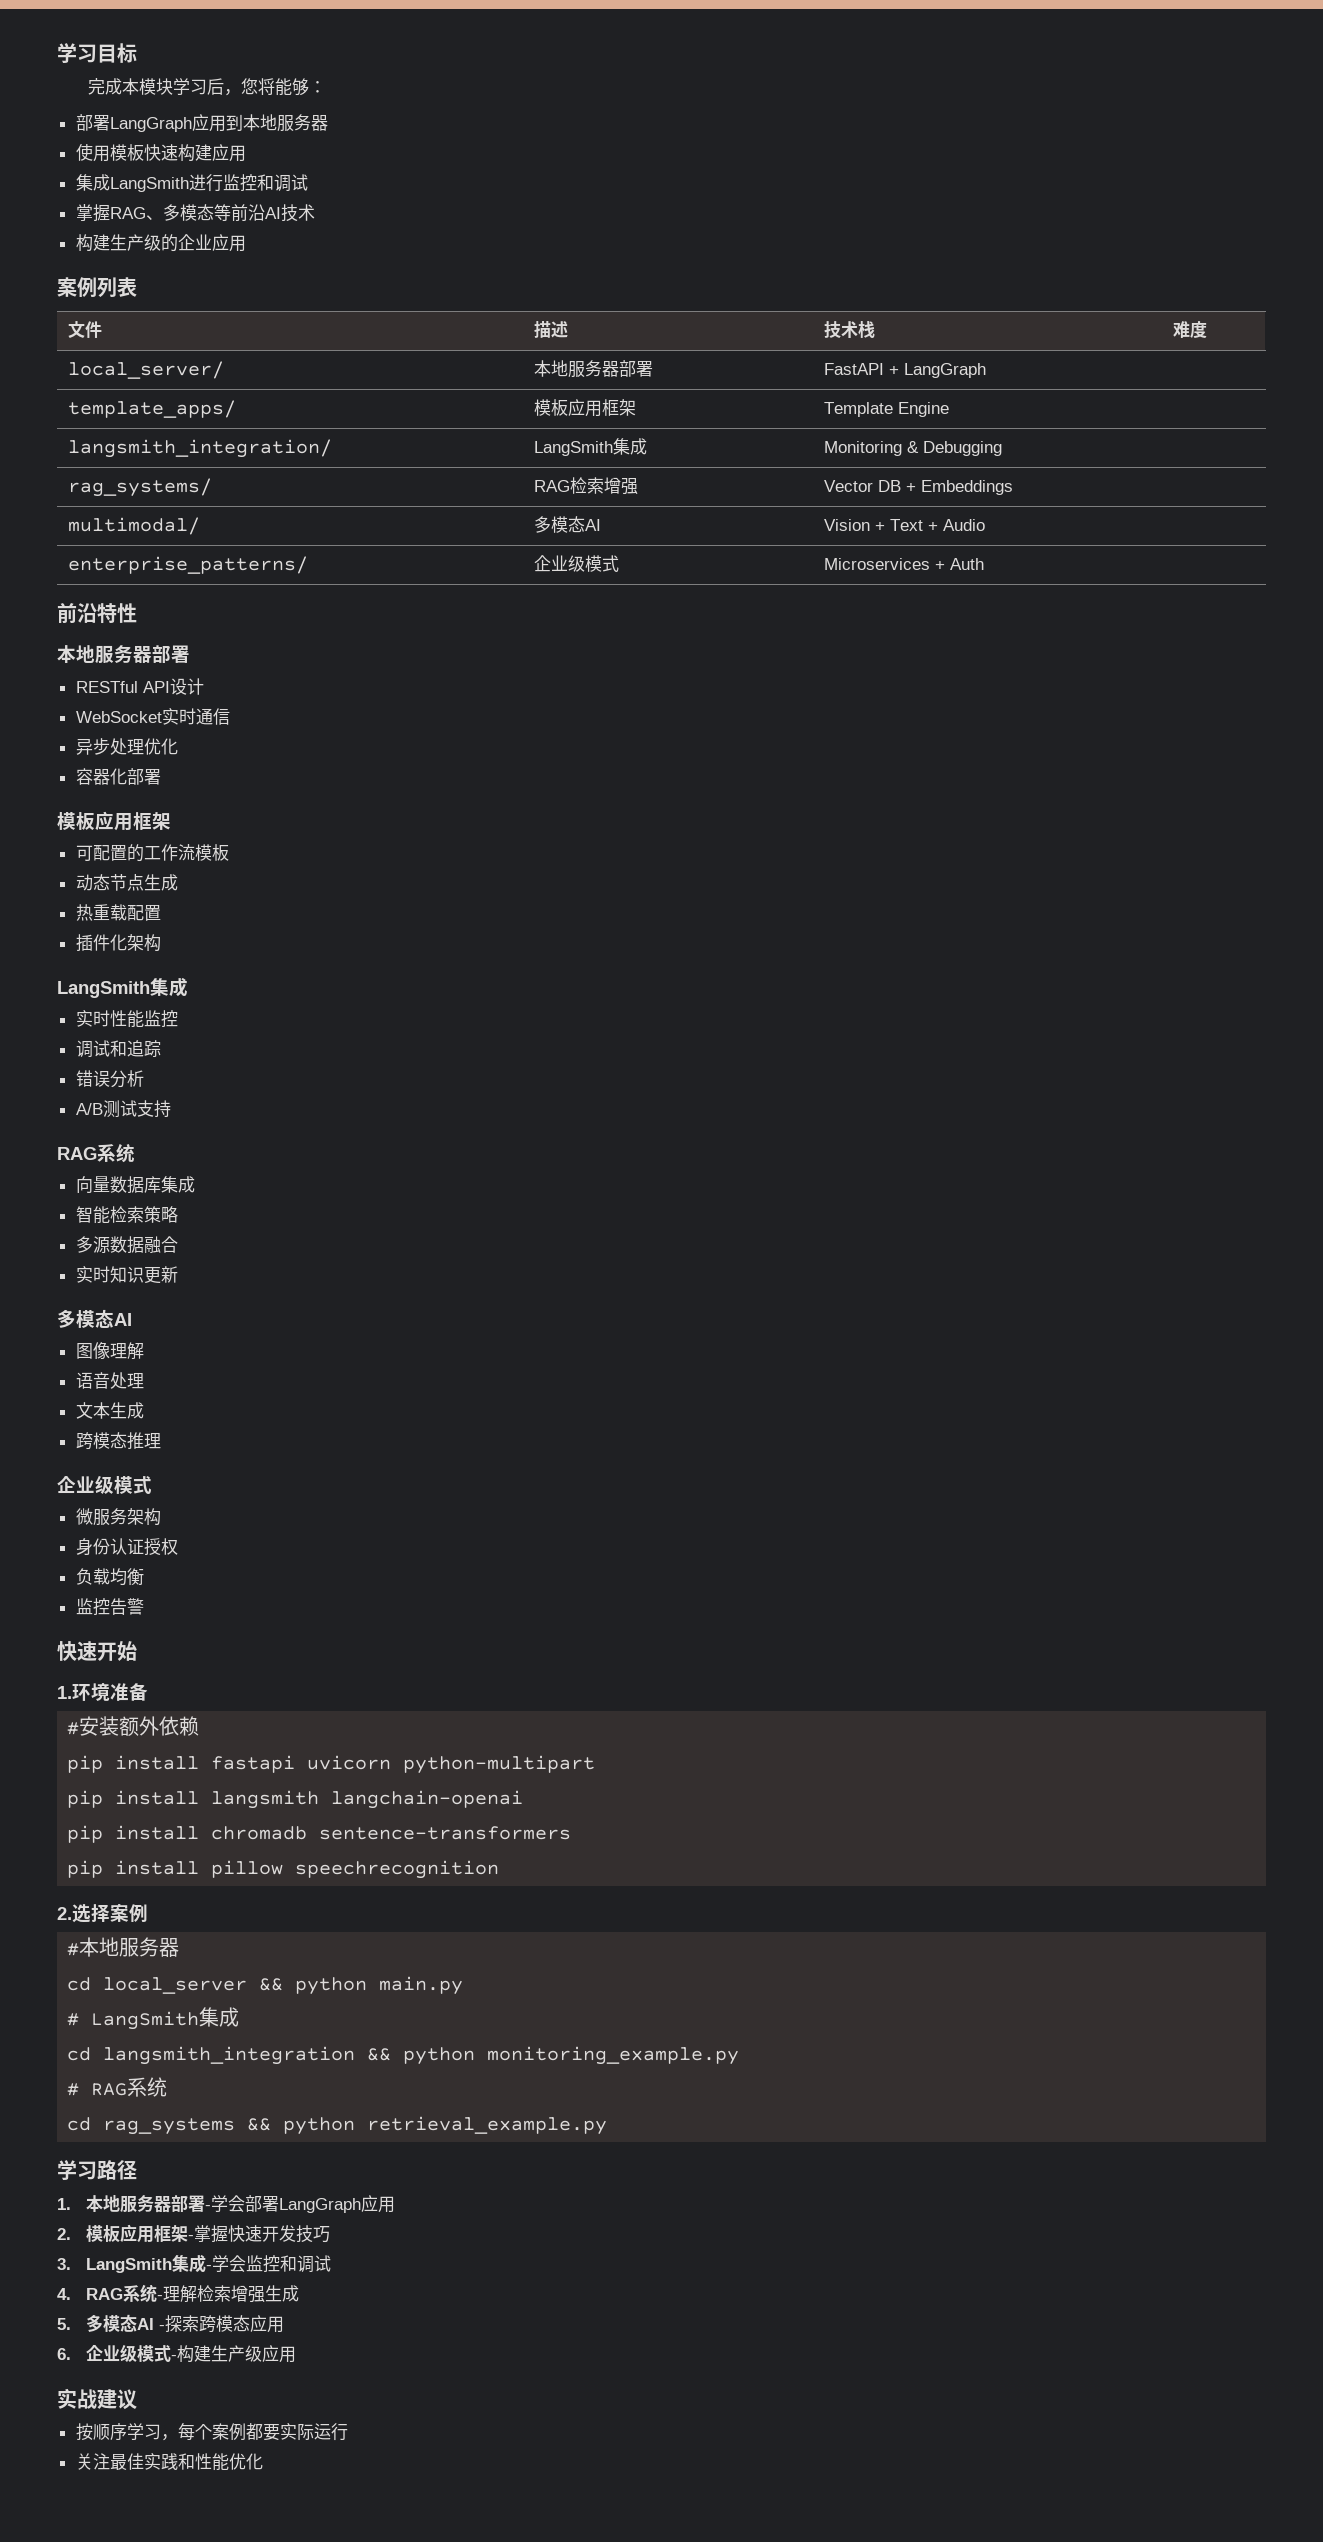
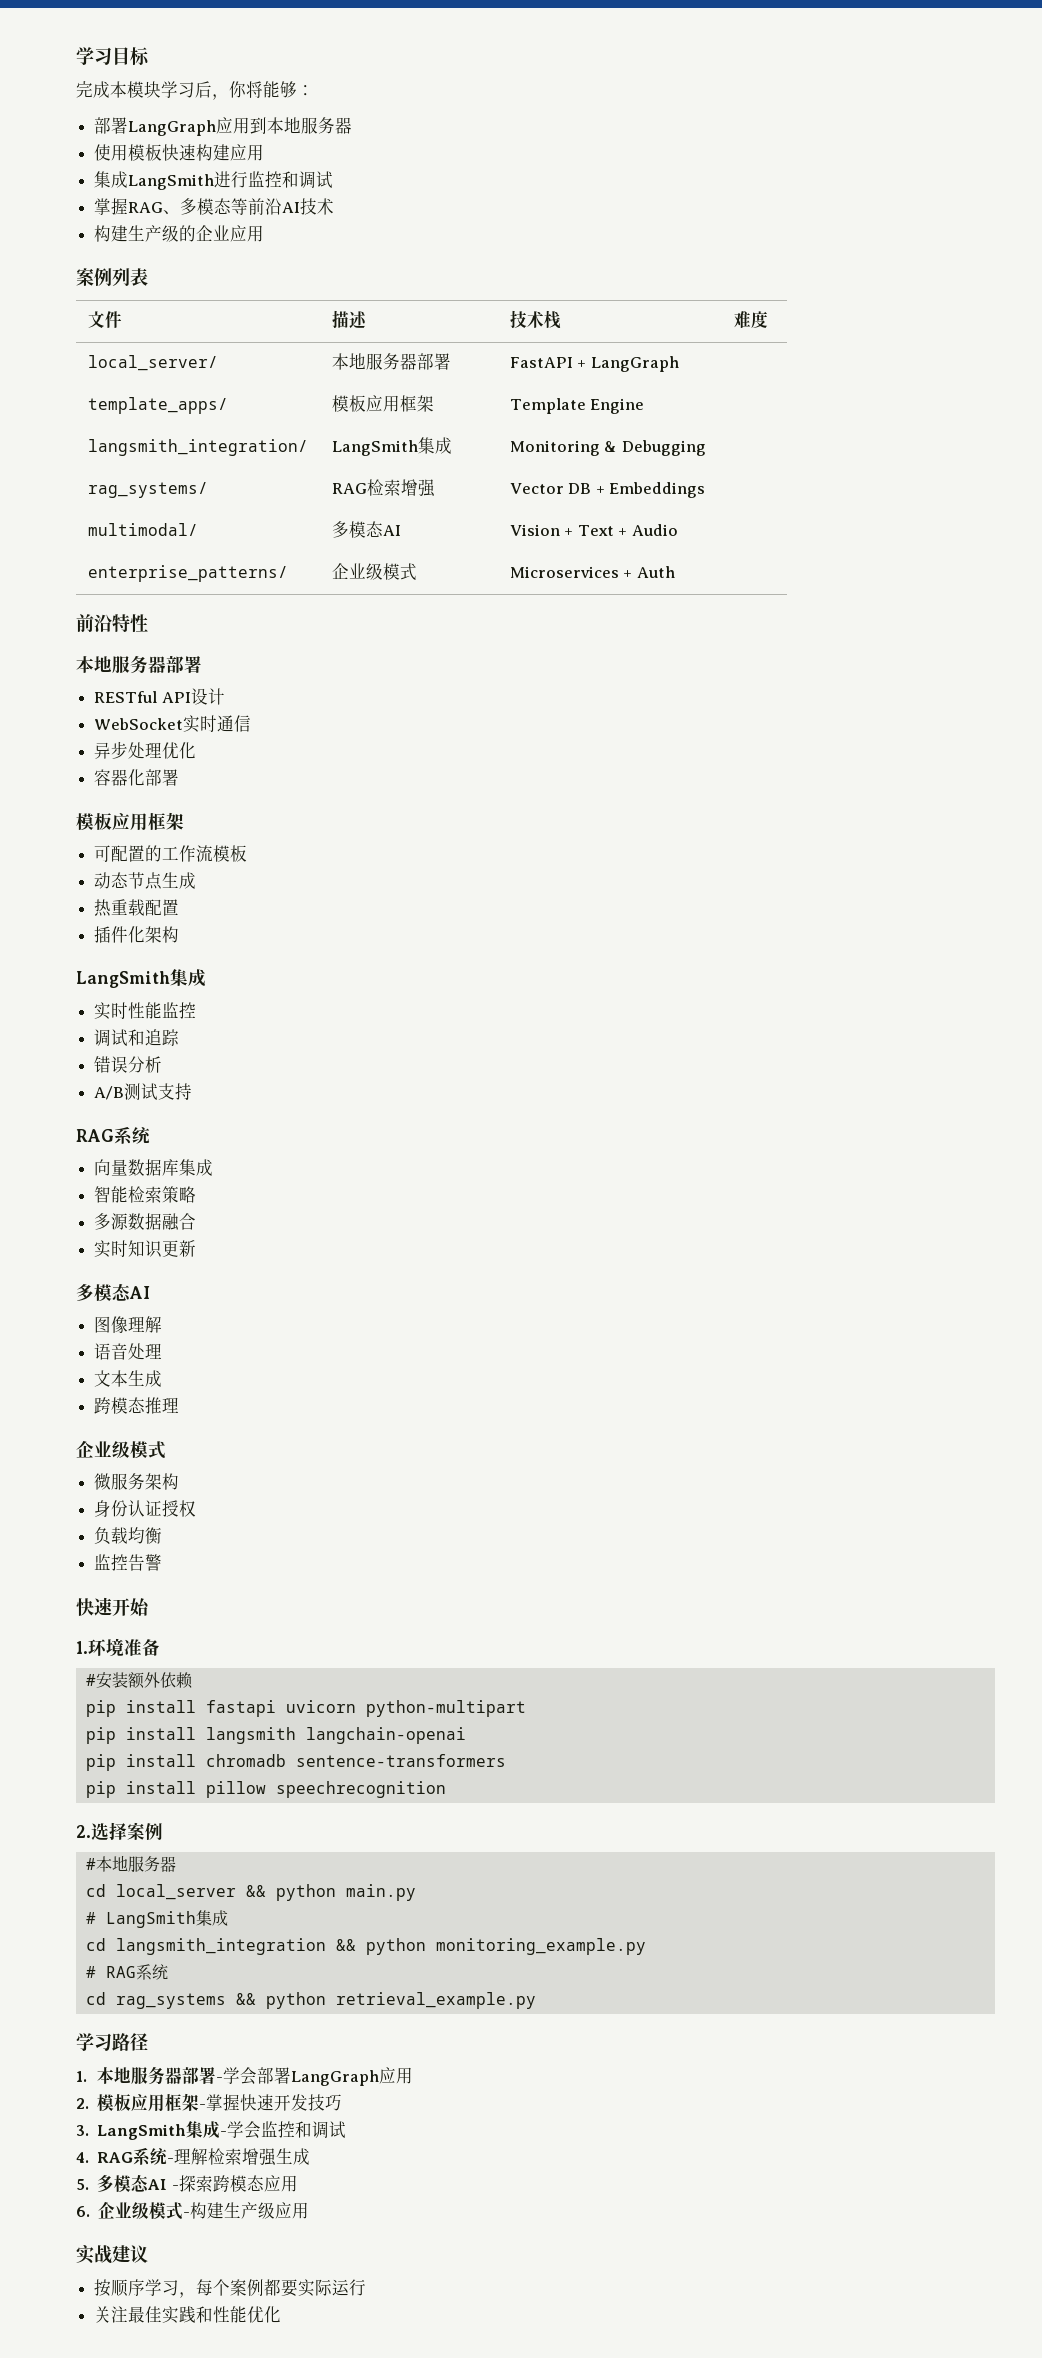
- 完成本模块学习后，您将能够：
+ 完成本模块学习后，你将能够：

